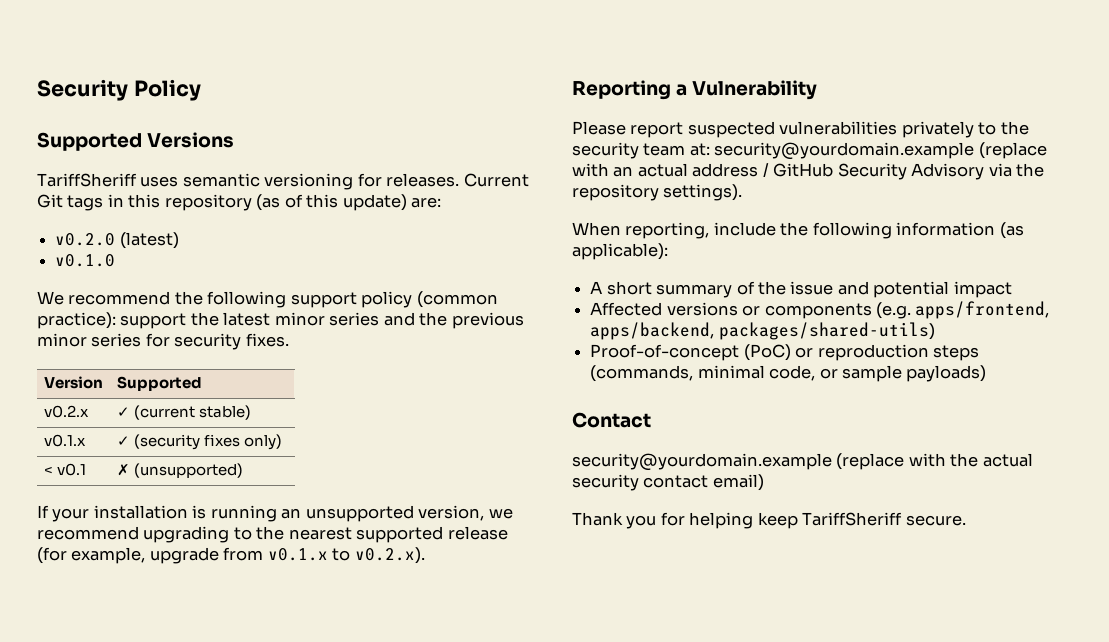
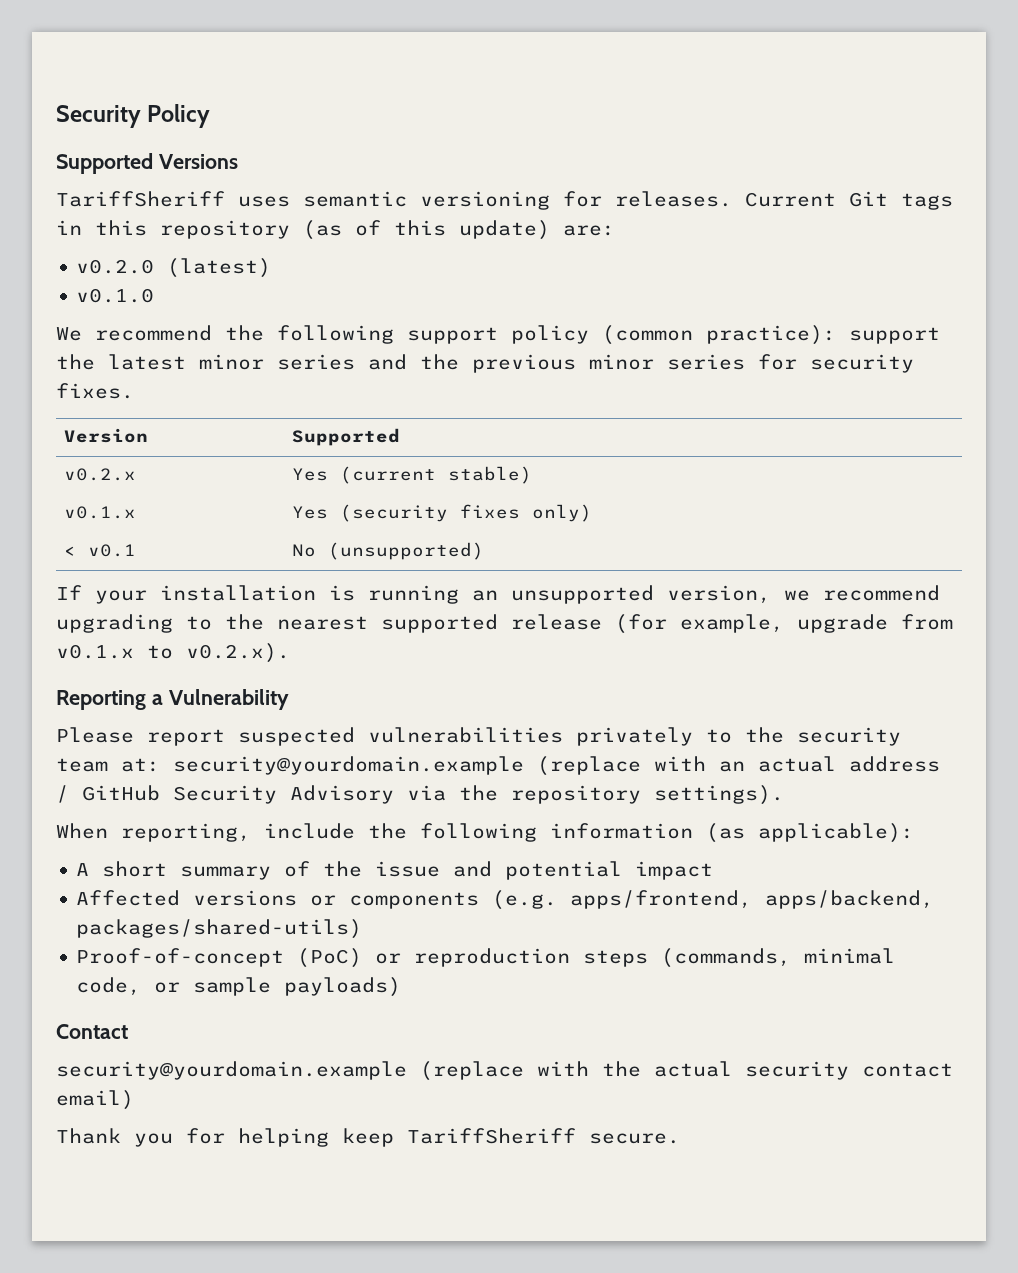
- v0.2.x | ✓ (current stable)
+ v0.2.x | Yes (current stable)
- v0.1.x | ✓ (security fixes only)
+ v0.1.x | Yes (security fixes only)
- < v0.1 | ✗ (unsupported)
+ < v0.1 | No (unsupported)

